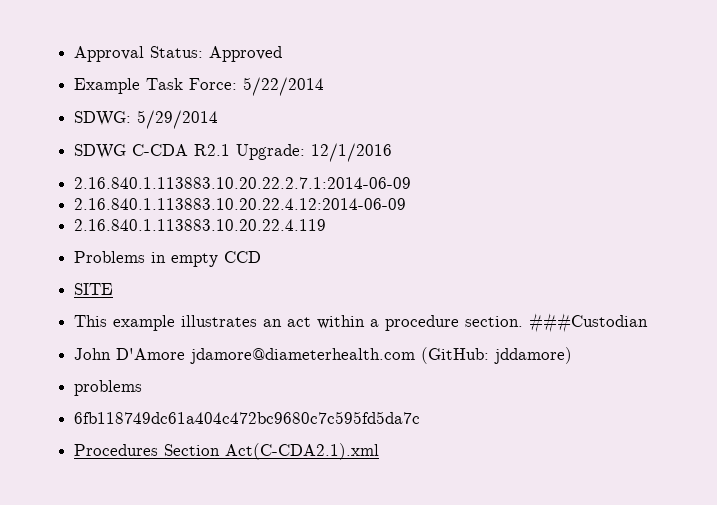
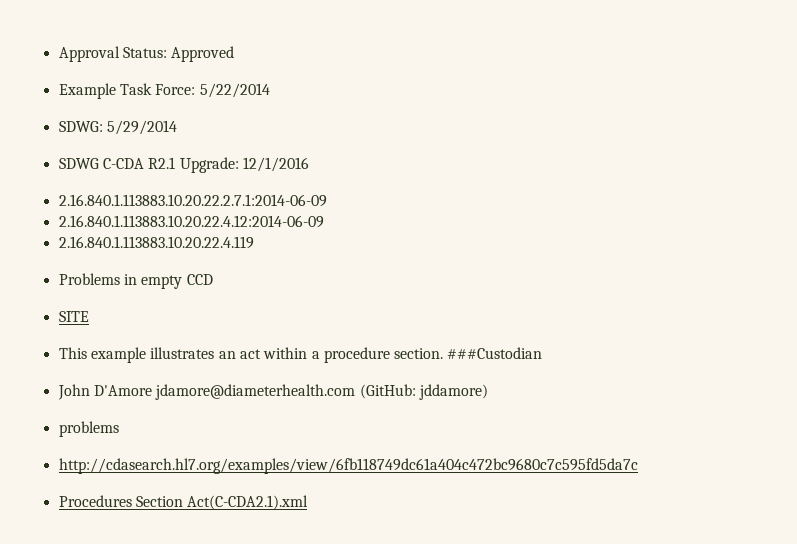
- 6fb118749dc61a404c472bc9680c7c595fd5da7c
+ http://cdasearch.hl7.org/examples/view/6fb118749dc61a404c472bc9680c7c595fd5da7c

